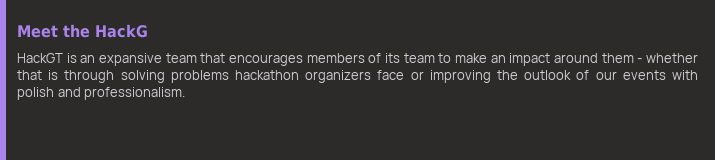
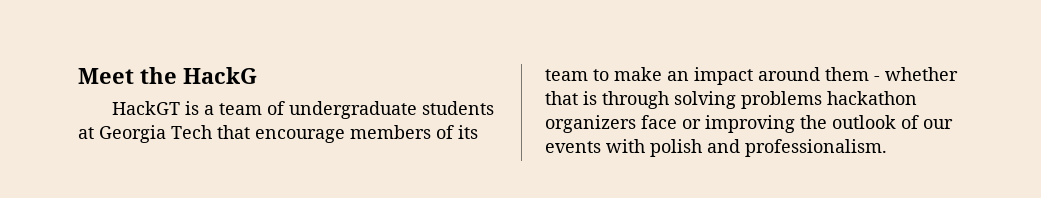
- HackGT is an expansive team that encourages members of its team to make an impact around them - whether that is through solving problems hackathon organizers face or improving the outlook of our events with polish and professionalism.
+ HackGT is a team of undergraduate students at Georgia Tech that encourage members of its team to make an impact around them - whether that is through solving problems hackathon organizers face or improving the outlook of our events with polish and professionalism.

